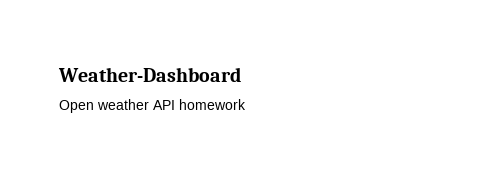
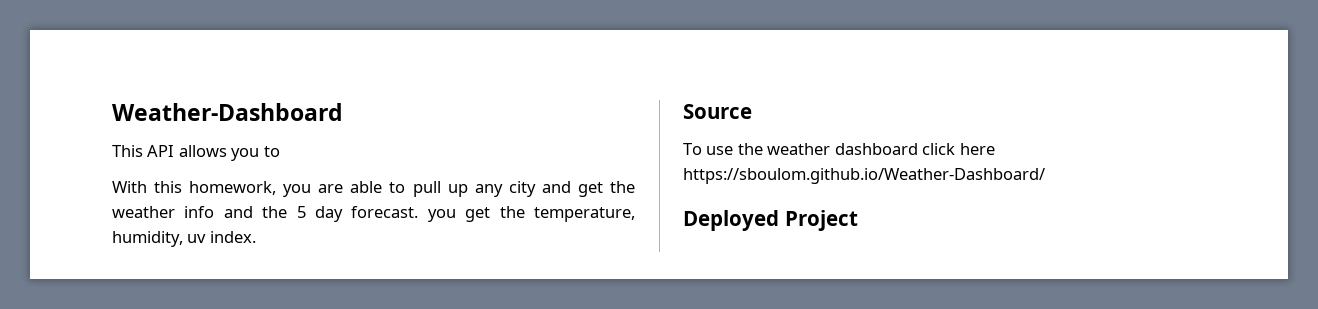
- Open weather API homework
+ This API allows you to
+ With this homework, you are able to pull up any city and get the weather info and the 5 day forecast. you get the temperature, humidity, uv index.
+ Source
+ To use the weather dashboard click here https://sboulom.github.io/Weather-Dashboard/
+ Deployed Project

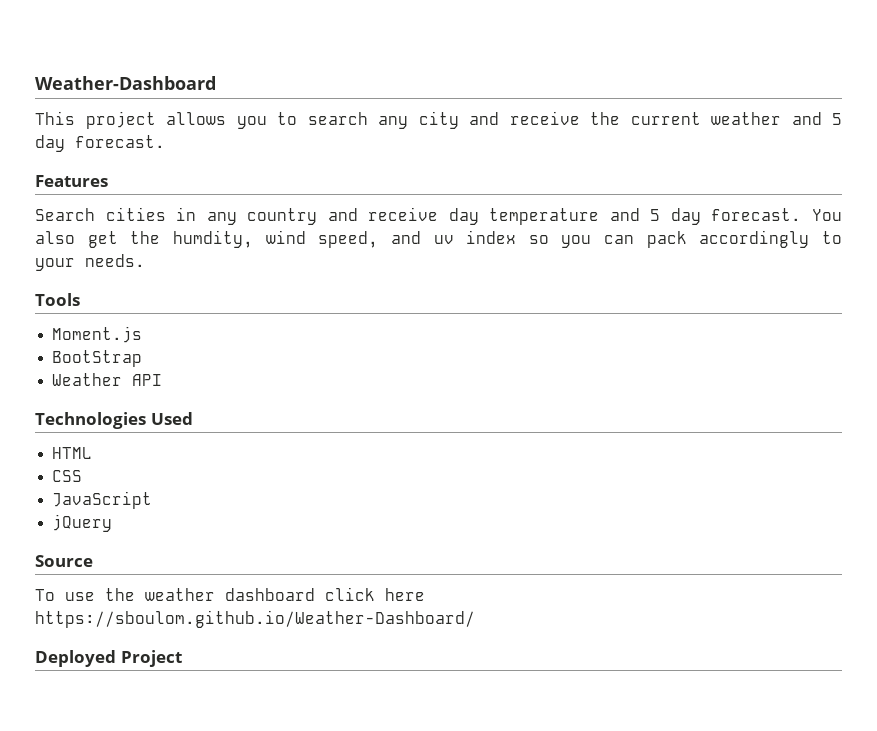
- This API allows you to
- With this homework, you are able to pull up any city and get the weather info and the 5 day forecast. you get the temperature, humidity, uv index.
+ This project allows you to search any city and receive the current weather and 5 day forecast.
+ Features
+ Search cities in any country and receive day temperature and 5 day forecast. You also get the humdity, wind speed, and uv index so you can pack accordingly to your needs.
+ Tools
+ Moment.js
+ BootStrap
+ Weather API
+ Technologies Used
+ HTML
+ CSS
+ JavaScript
+ jQuery

